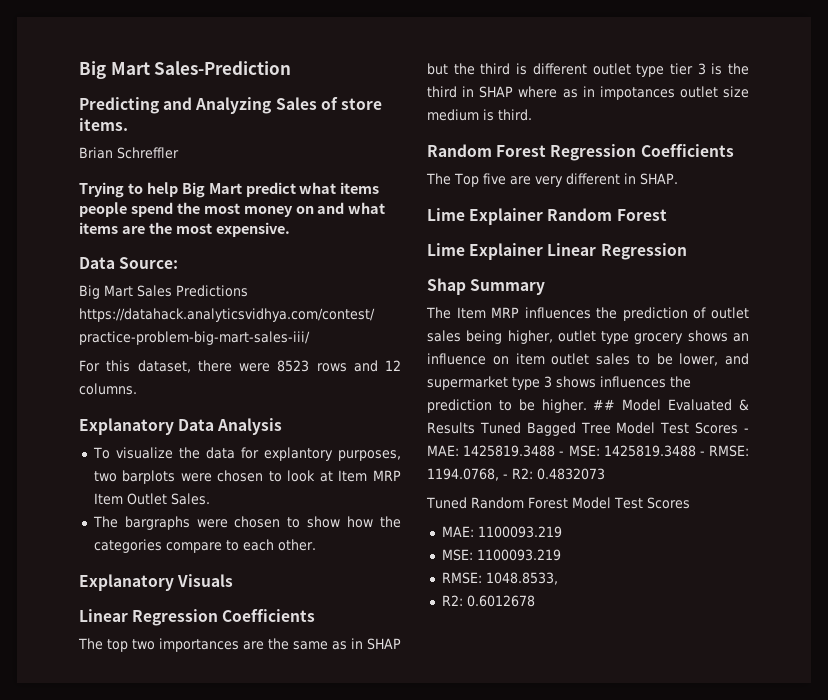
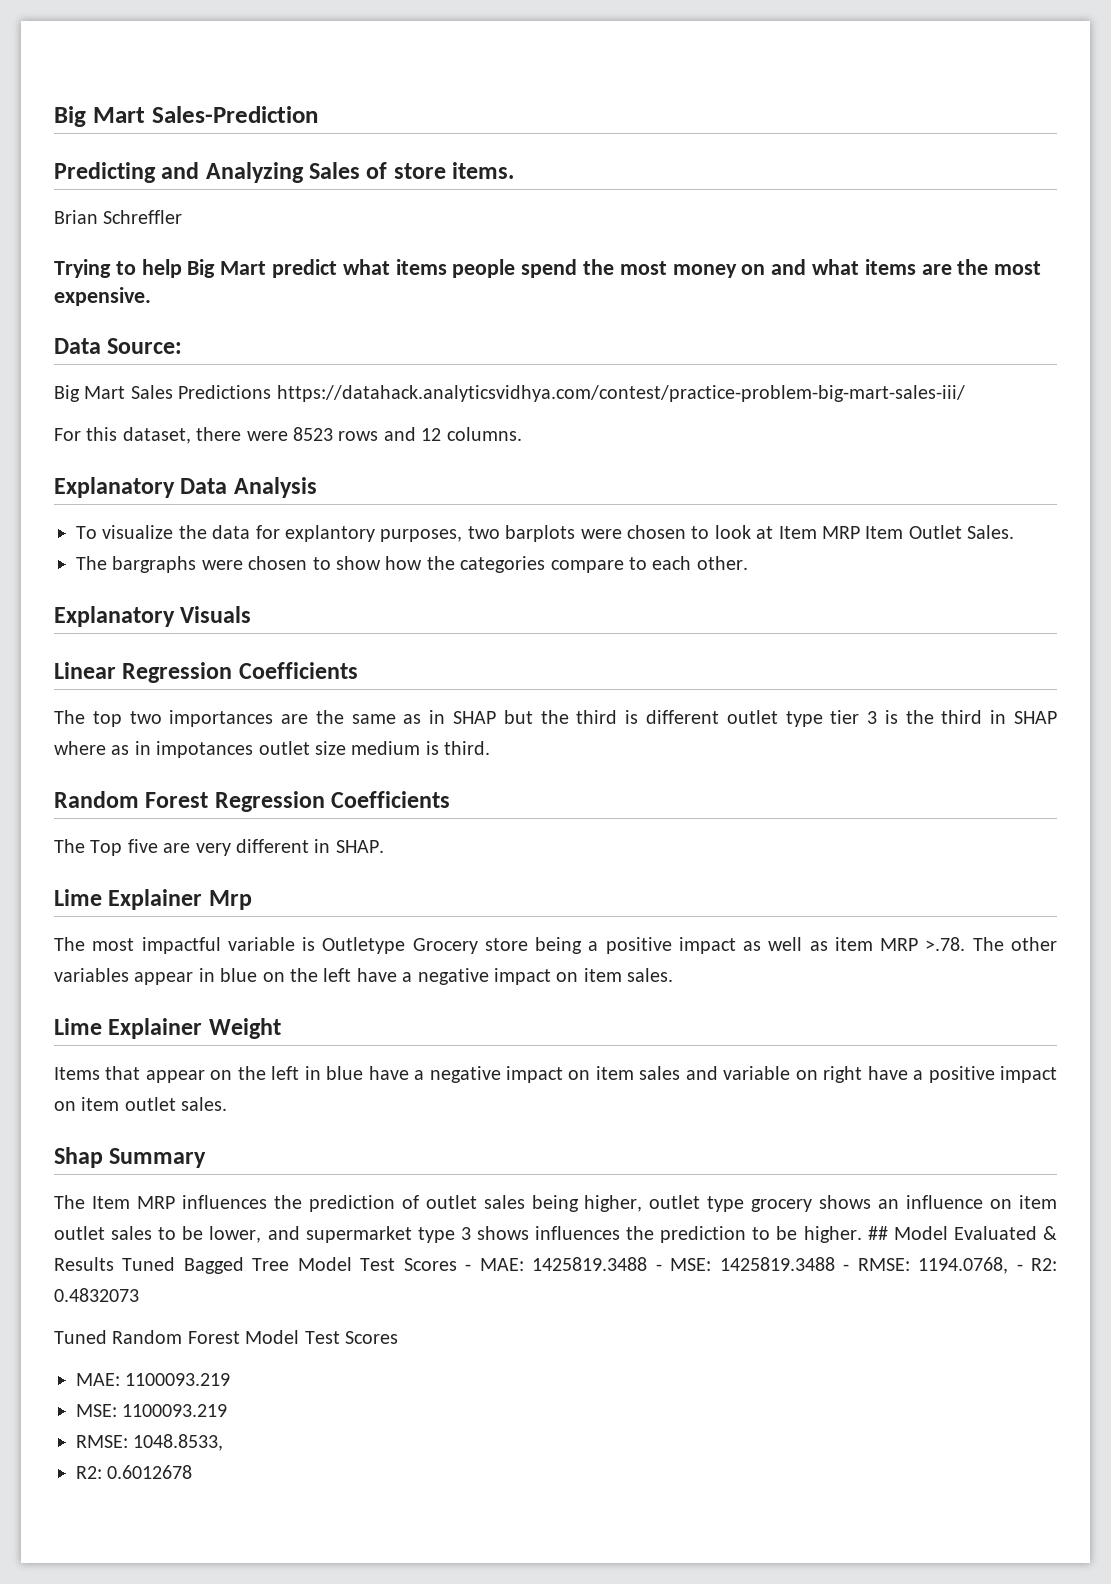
- Lime Explainer Random Forest
- Lime Explainer Linear Regression
+ Lime Explainer Mrp
+ The most impactful variable is Outletype Grocery store being a positive impact as well as item MRP >.78. The other variables appear in blue on the left have a negative impact on item sales.
+ Lime Explainer Weight
+ Items that appear on the left in blue have a negative impact on item sales and variable on right have a positive impact on item outlet sales.

